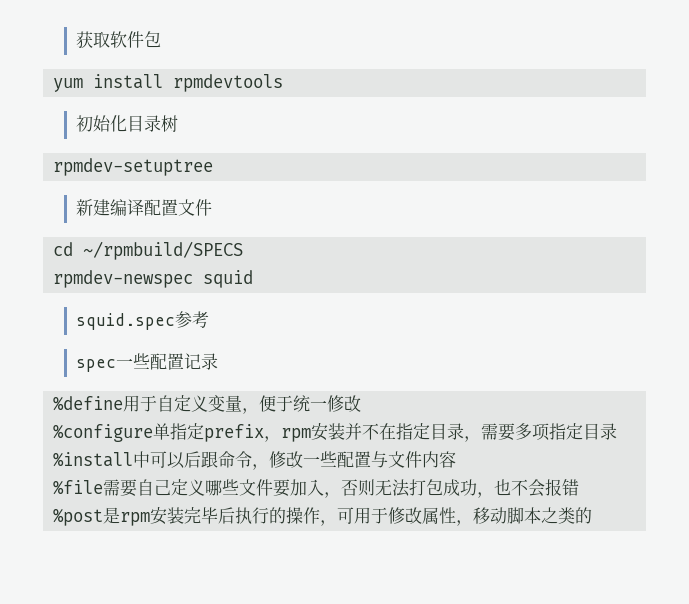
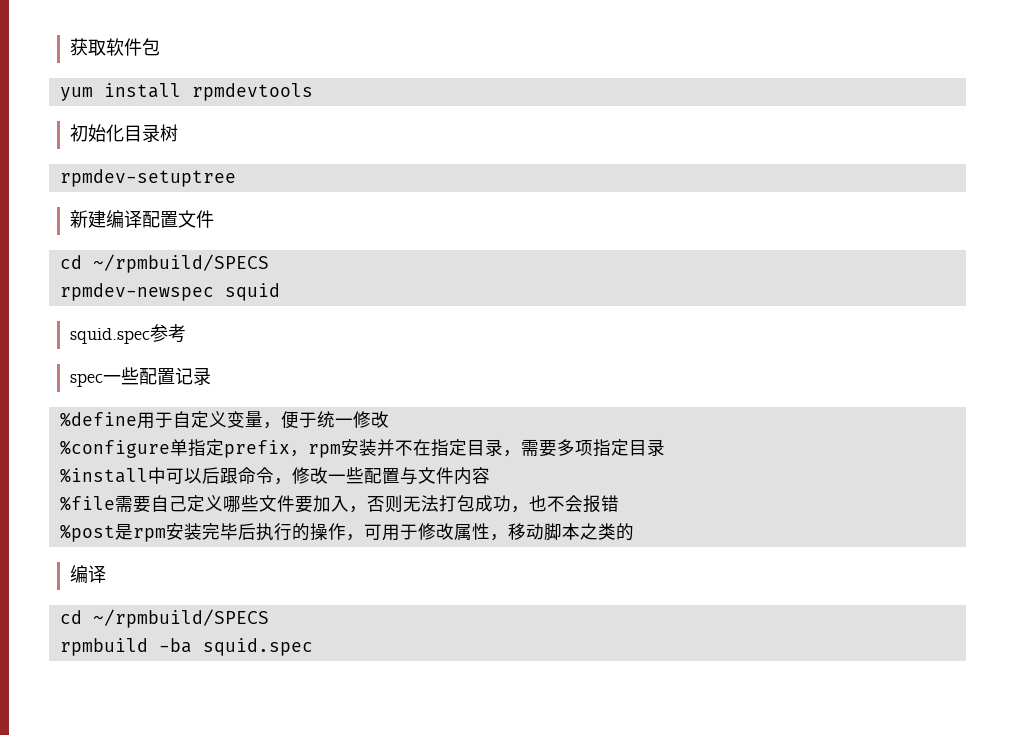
  %post是rpm安装完毕后执行的操作，可用于修改属性，移动脚本之类的
+ 编译
+ cd ~/rpmbuild/SPECS
+ rpmbuild -ba squid.spec

